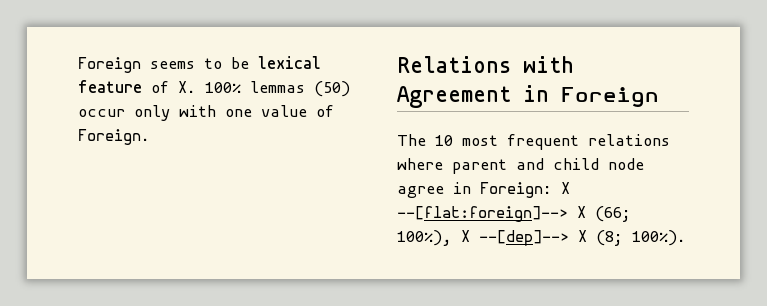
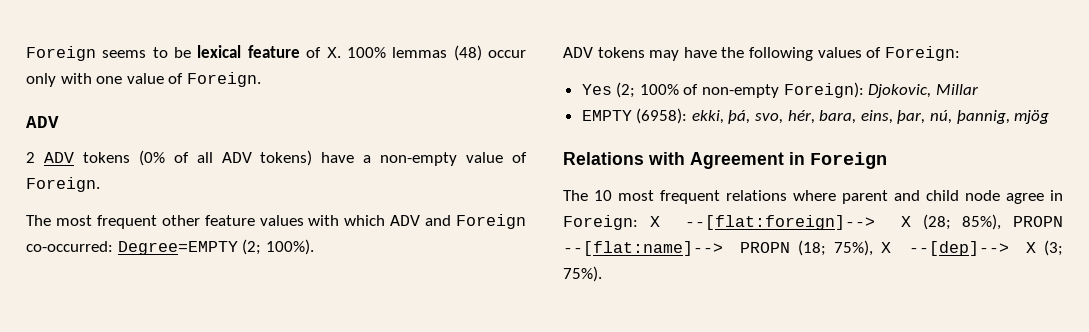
- Foreign seems to be lexical feature of X. 100% lemmas (50) occur only with one value of Foreign.
+ Foreign seems to be lexical feature of X. 100% lemmas (48) occur only with one value of Foreign.
+ ADV
+ 2 ADV tokens (0% of all ADV tokens) have a non-empty value of Foreign.
+ The most frequent other feature values with which ADV and Foreign co-occurred: Degree=EMPTY (2; 100%).
+ ADV tokens may have the following values of Foreign:
+ Yes (2; 100% of non-empty Foreign): Djokovic, Millar
+ EMPTY (6958): ekki, þá, svo, hér, bara, eins, þar, nú, þannig, mjög
- The 10 most frequent relations where parent and child node agree in Foreign: X --[flat:foreign]--> X (66; 100%), X --[dep]--> X (8; 100%).
+ The 10 most frequent relations where parent and child node agree in Foreign: X --[flat:foreign]--> X (28; 85%), PROPN --[flat:name]--> PROPN (18; 75%), X --[dep]--> X (3; 75%).

